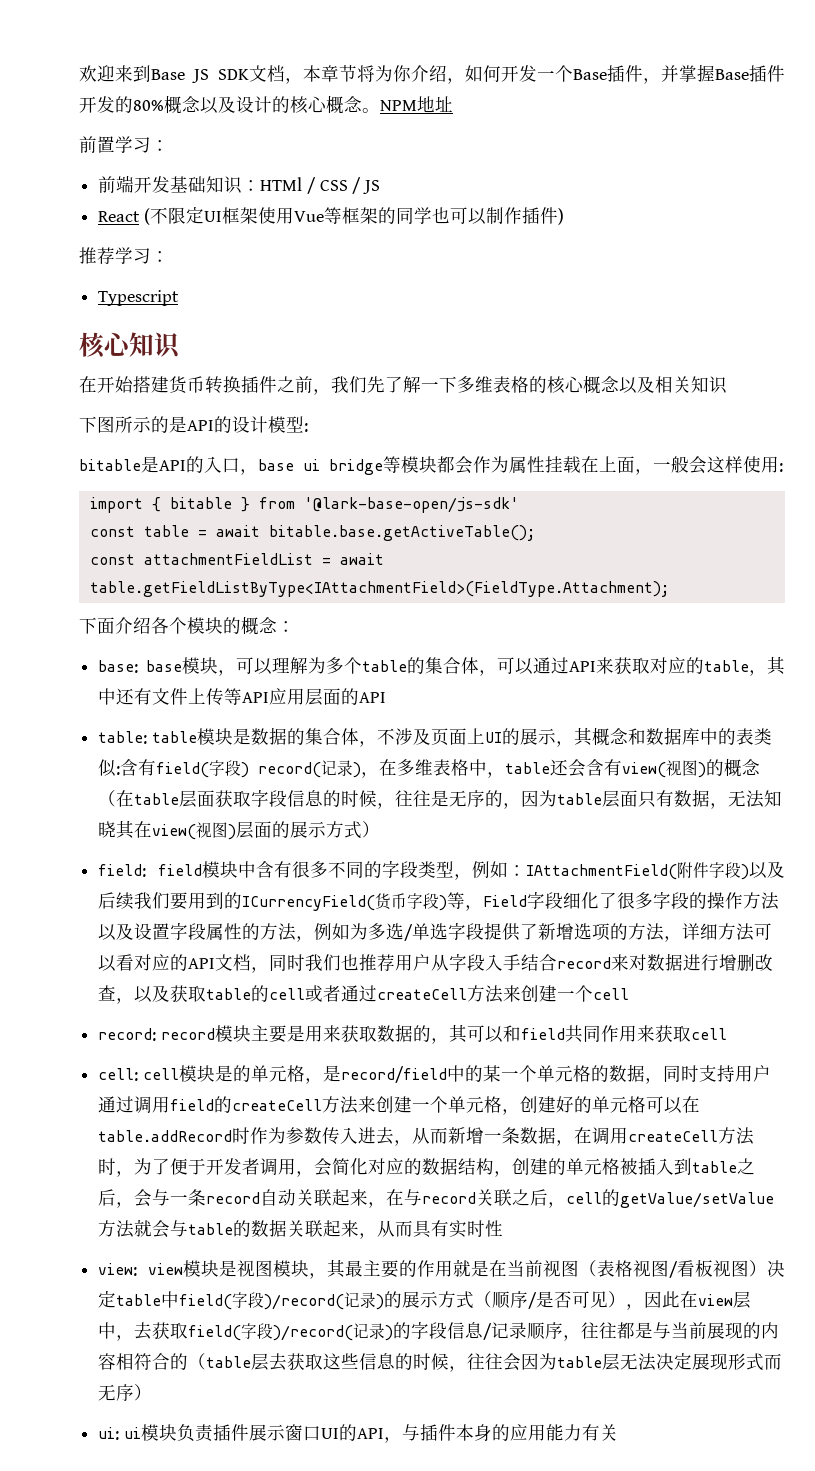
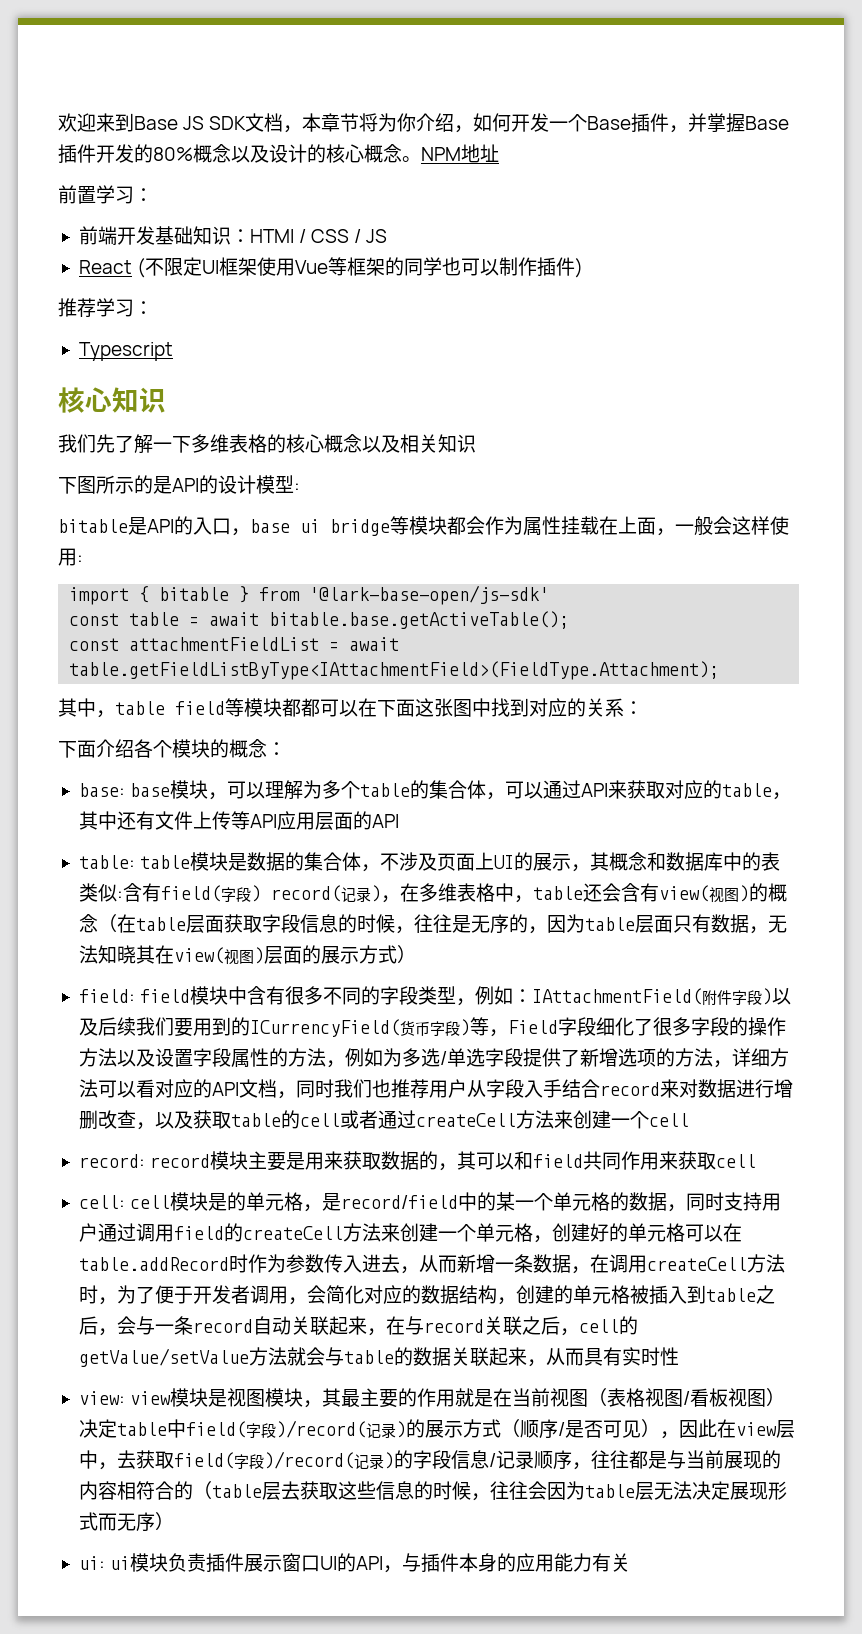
- 在开始搭建货币转换插件之前，我们先了解一下多维表格的核心概念以及相关知识
+ 我们先了解一下多维表格的核心概念以及相关知识
+ 其中，table field等模块都都可以在下面这张图中找到对应的关系：

